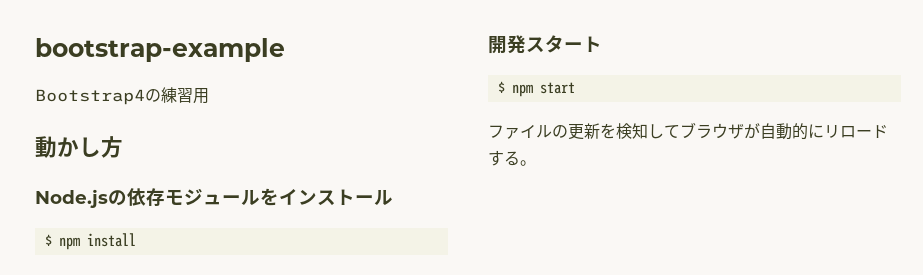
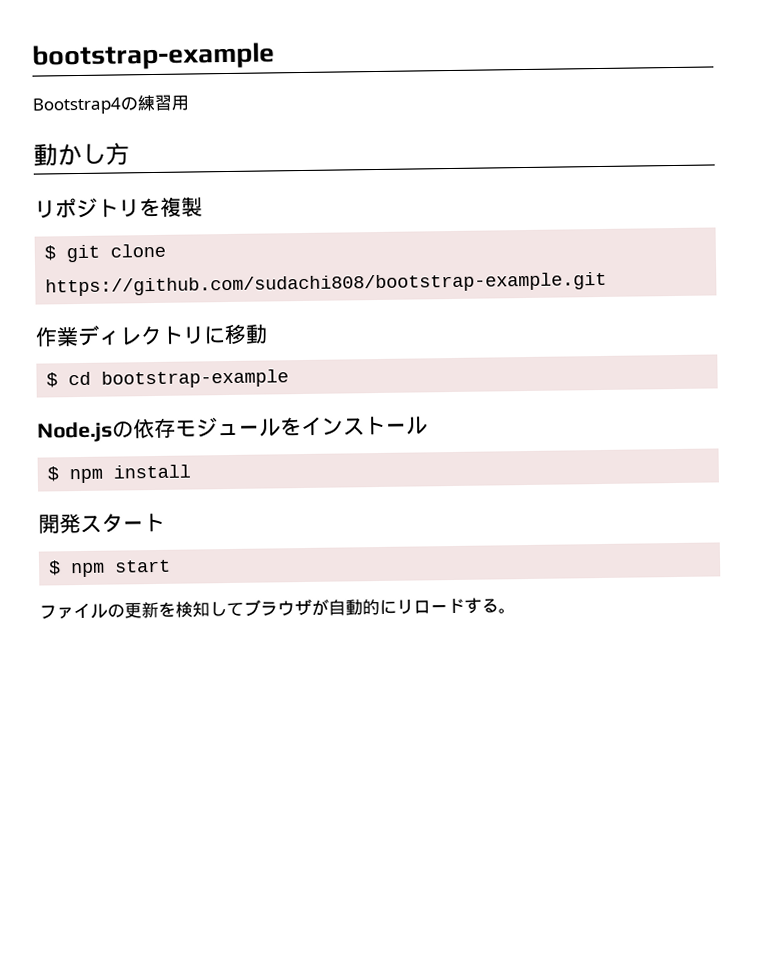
+ リポジトリを複製
+ $ git clone https://github.com/sudachi808/bootstrap-example.git
+ 作業ディレクトリに移動
+ $ cd bootstrap-example

